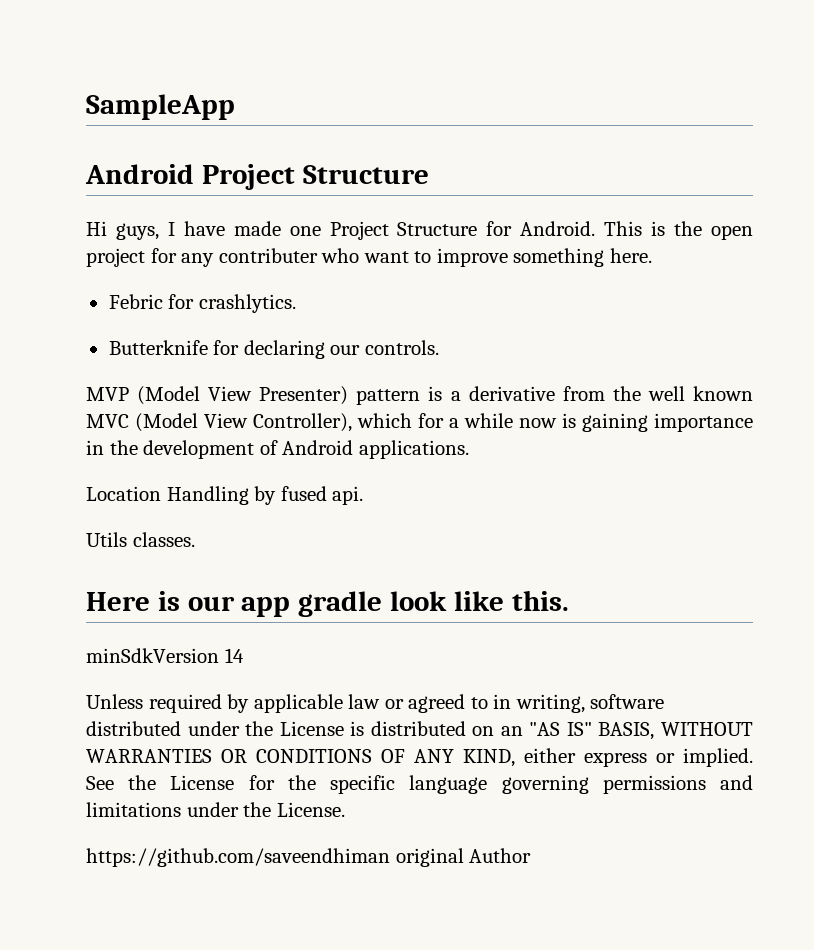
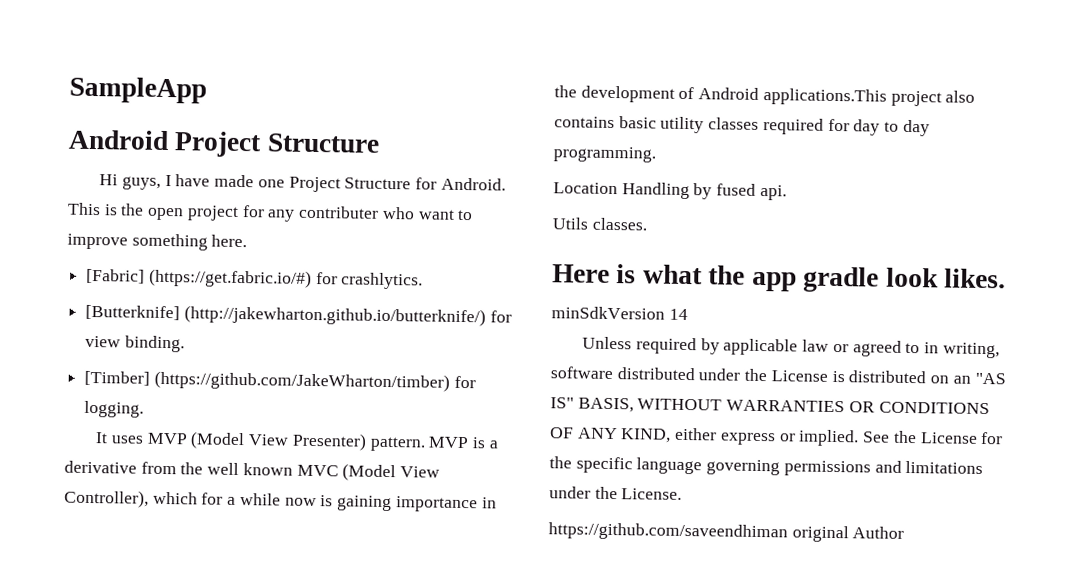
- Febric for crashlytics.
+ [Fabric] (https://get.fabric.io/#) for crashlytics.
- Butterknife for declaring our controls.
- MVP (Model View Presenter) pattern is a derivative from the well known MVC (Model View Controller), which for a while now is gaining importance in the development of Android applications.
+ [Butterknife] (http://jakewharton.github.io/butterknife/) for view binding.
+ [Timber] (https://github.com/JakeWharton/timber) for logging.
+ It uses MVP (Model View Presenter) pattern. MVP is a derivative from the well known MVC (Model View Controller), which for a while now is gaining importance in the development of Android applications.This project also contains basic utility classes required for day to day programming.
- Here is our app gradle look like this.
+ Here is what the app gradle look likes.

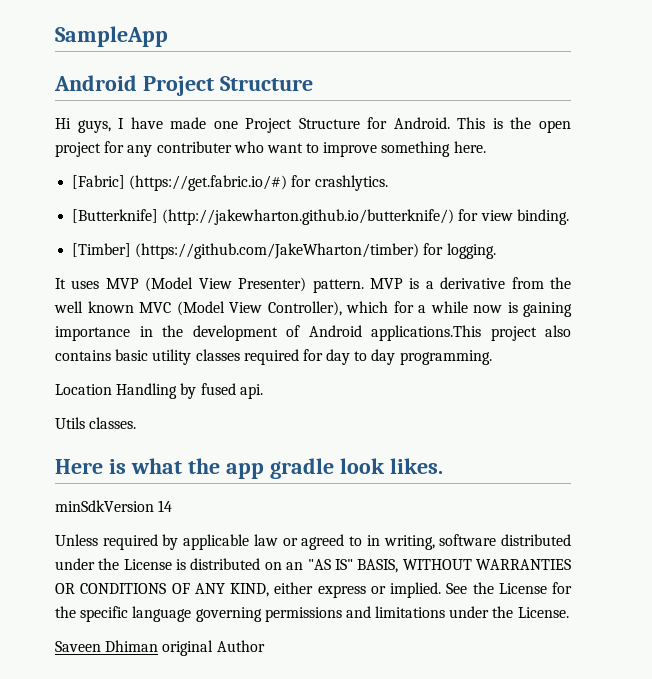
- https://github.com/saveendhiman original Author
+ Saveen Dhiman original Author

